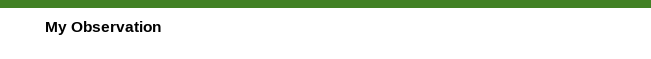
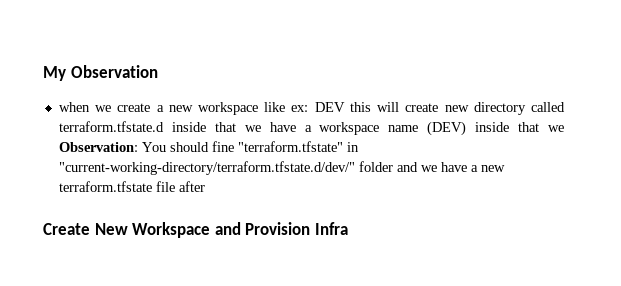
+ when we create a new workspace like ex: DEV this will create new directory called terraform.tfstate.d inside that we have a workspace name (DEV) inside that we Observation: You should fine "terraform.tfstate" in "current-working-directory/terraform.tfstate.d/dev/" folder and we have a new terraform.tfstate file after
+ Create New Workspace and Provision Infra

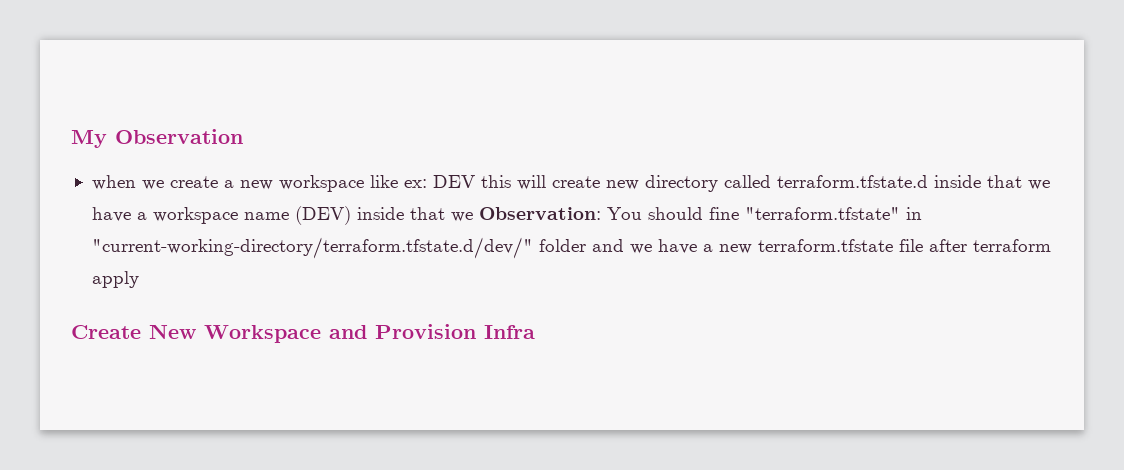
- when we create a new workspace like ex: DEV this will create new directory called terraform.tfstate.d inside that we have a workspace name (DEV) inside that we Observation: You should fine "terraform.tfstate" in "current-working-directory/terraform.tfstate.d/dev/" folder and we have a new terraform.tfstate file after
+ when we create a new workspace like ex: DEV this will create new directory called terraform.tfstate.d inside that we have a workspace name (DEV) inside that we Observation: You should fine "terraform.tfstate" in "current-working-directory/terraform.tfstate.d/dev/" folder and we have a new terraform.tfstate file after terraform apply

